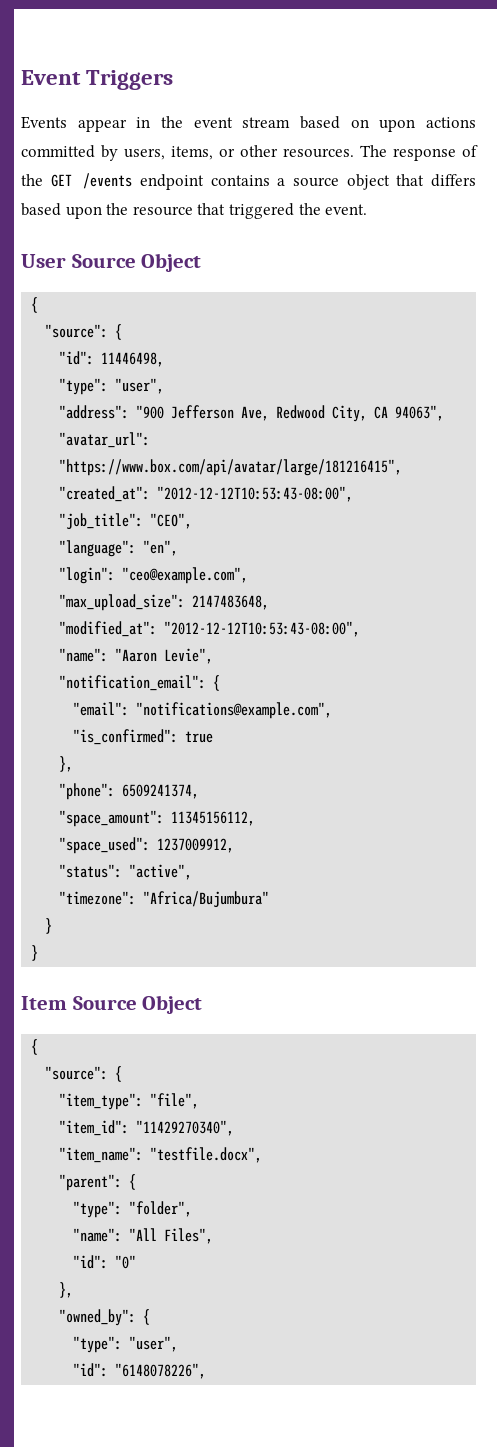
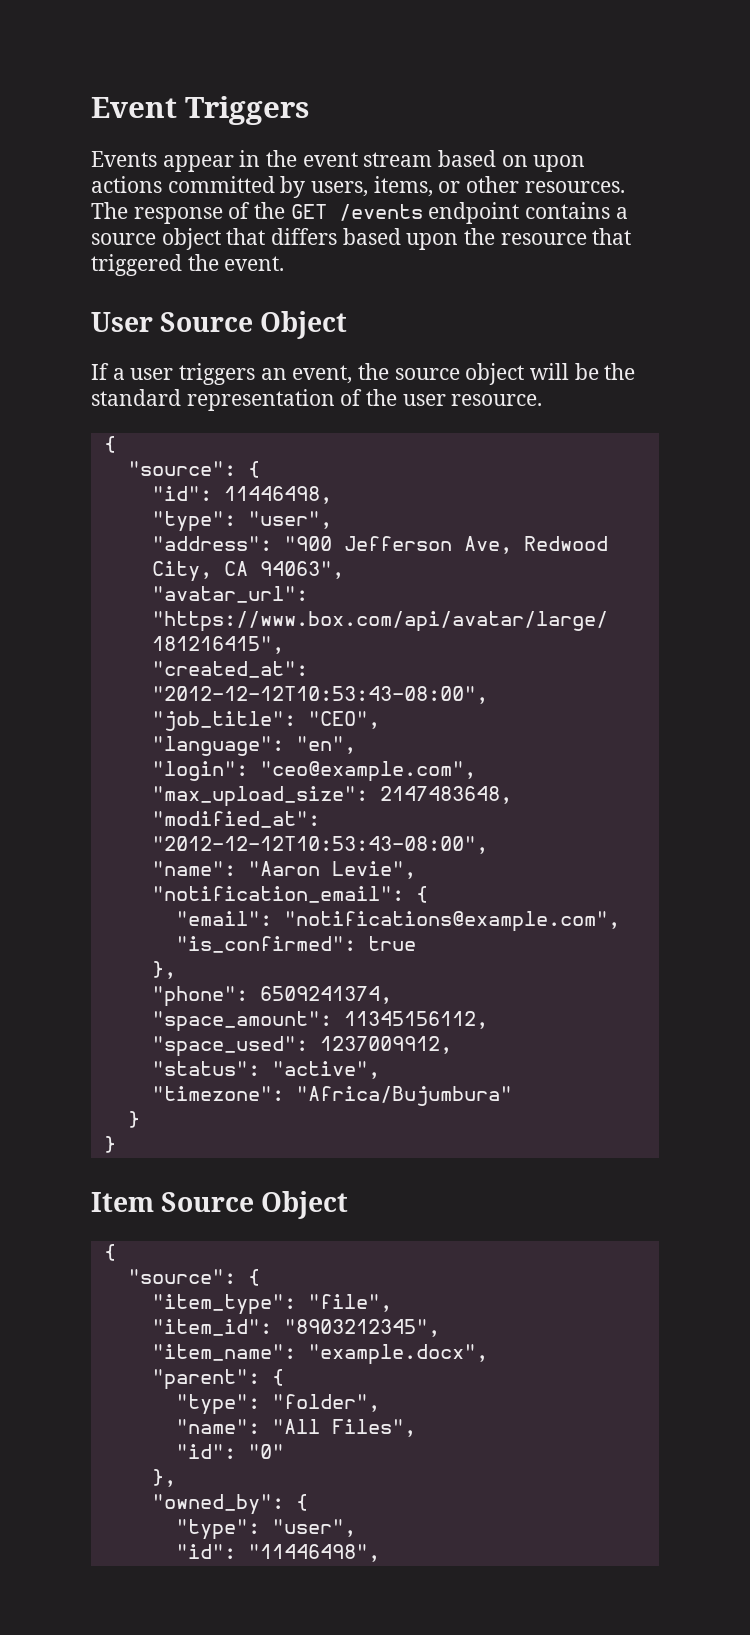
+ If a user triggers an event, the source object will be the standard representation of the user resource.
- "item_id": "11429270340",
+ "item_id": "8903212345",
- "item_name": "testfile.docx",
+ "item_name": "example.docx",
- "id": "6148078226",
+ "id": "11446498",

